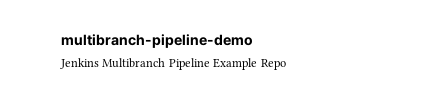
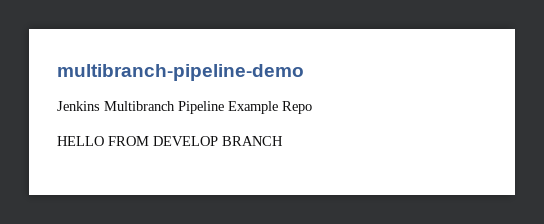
+ HELLO FROM DEVELOP BRANCH

